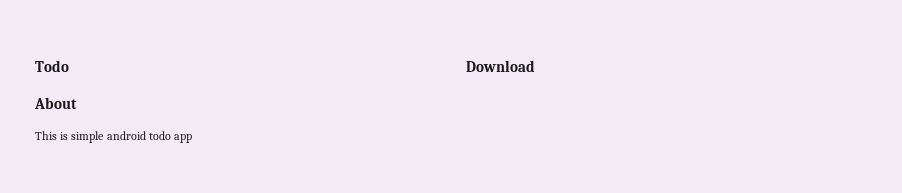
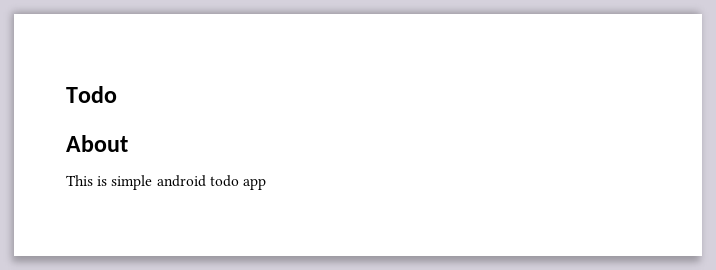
- Download

